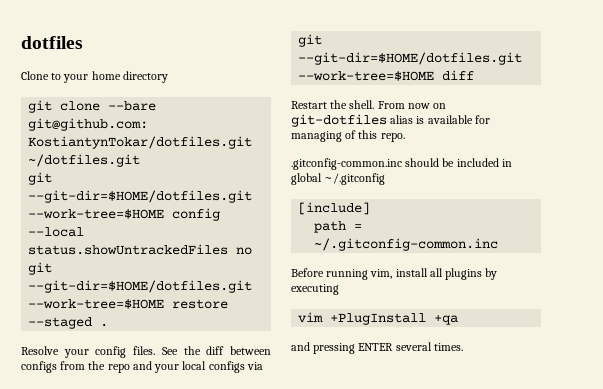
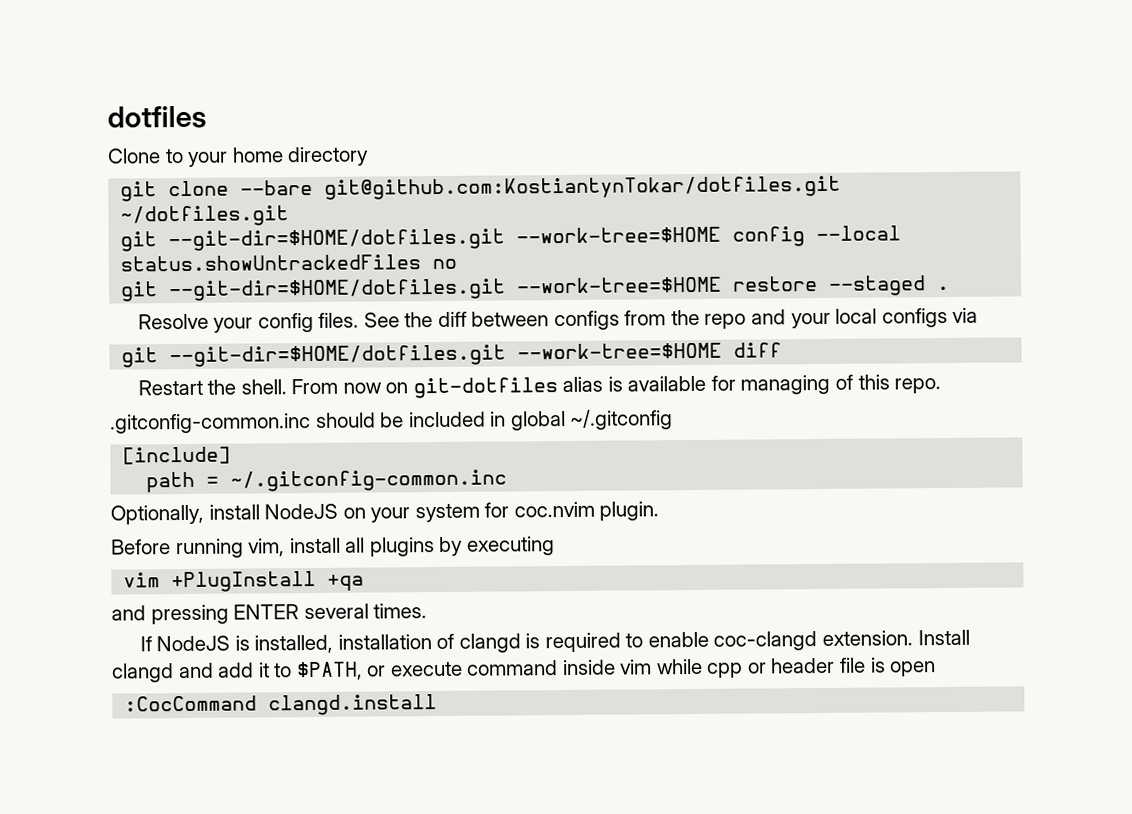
+ Optionally, install NodeJS on your system for coc.nvim plugin.
+ If NodeJS is installed, installation of clangd is required to enable coc-clangd extension. Install clangd and add it to $PATH, or execute command inside vim while cpp or header file is open
+ :CocCommand clangd.install

